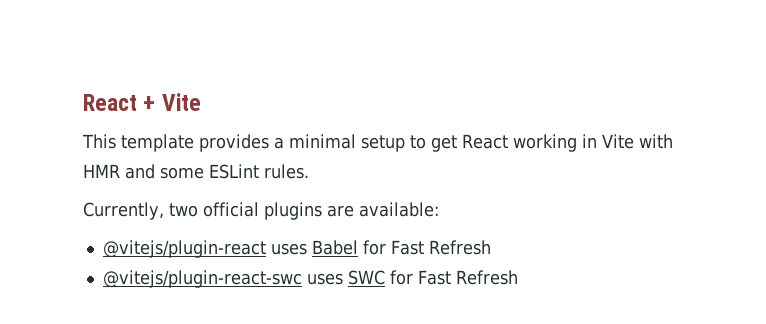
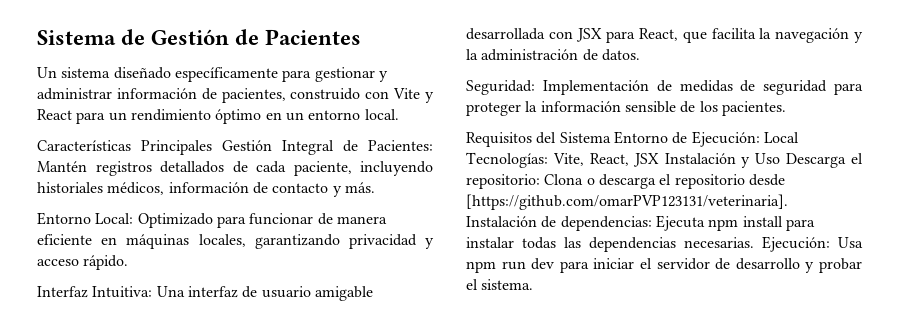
- React + Vite
- This template provides a minimal setup to get React working in Vite with HMR and some ESLint rules.
- Currently, two official plugins are available:
- @vitejs/plugin-react uses Babel for Fast Refresh
- @vitejs/plugin-react-swc uses SWC for Fast Refresh
+ Sistema de Gestión de Pacientes
+ Un sistema diseñado específicamente para gestionar y administrar información de pacientes, construido con Vite y React para un rendimiento óptimo en un entorno local.
+ Características Principales Gestión Integral de Pacientes: Mantén registros detallados de cada paciente, incluyendo historiales médicos, información de contacto y más.
+ Entorno Local: Optimizado para funcionar de manera eficiente en máquinas locales, garantizando privacidad y acceso rápido.
+ Interfaz Intuitiva: Una interfaz de usuario amigable desarrollada con JSX para React, que facilita la navegación y la administración de datos.
+ Seguridad: Implementación de medidas de seguridad para proteger la información sensible de los pacientes.
+ Requisitos del Sistema Entorno de Ejecución: Local Tecnologías: Vite, React, JSX Instalación y Uso Descarga el repositorio: Clona o descarga el repositorio desde [https://github.com/omarPVP123131/veterinaria]. Instalación de dependencias: Ejecuta npm install para instalar todas las dependencias necesarias. Ejecución: Usa npm run dev para iniciar el servidor de desarrollo y probar el sistema.

